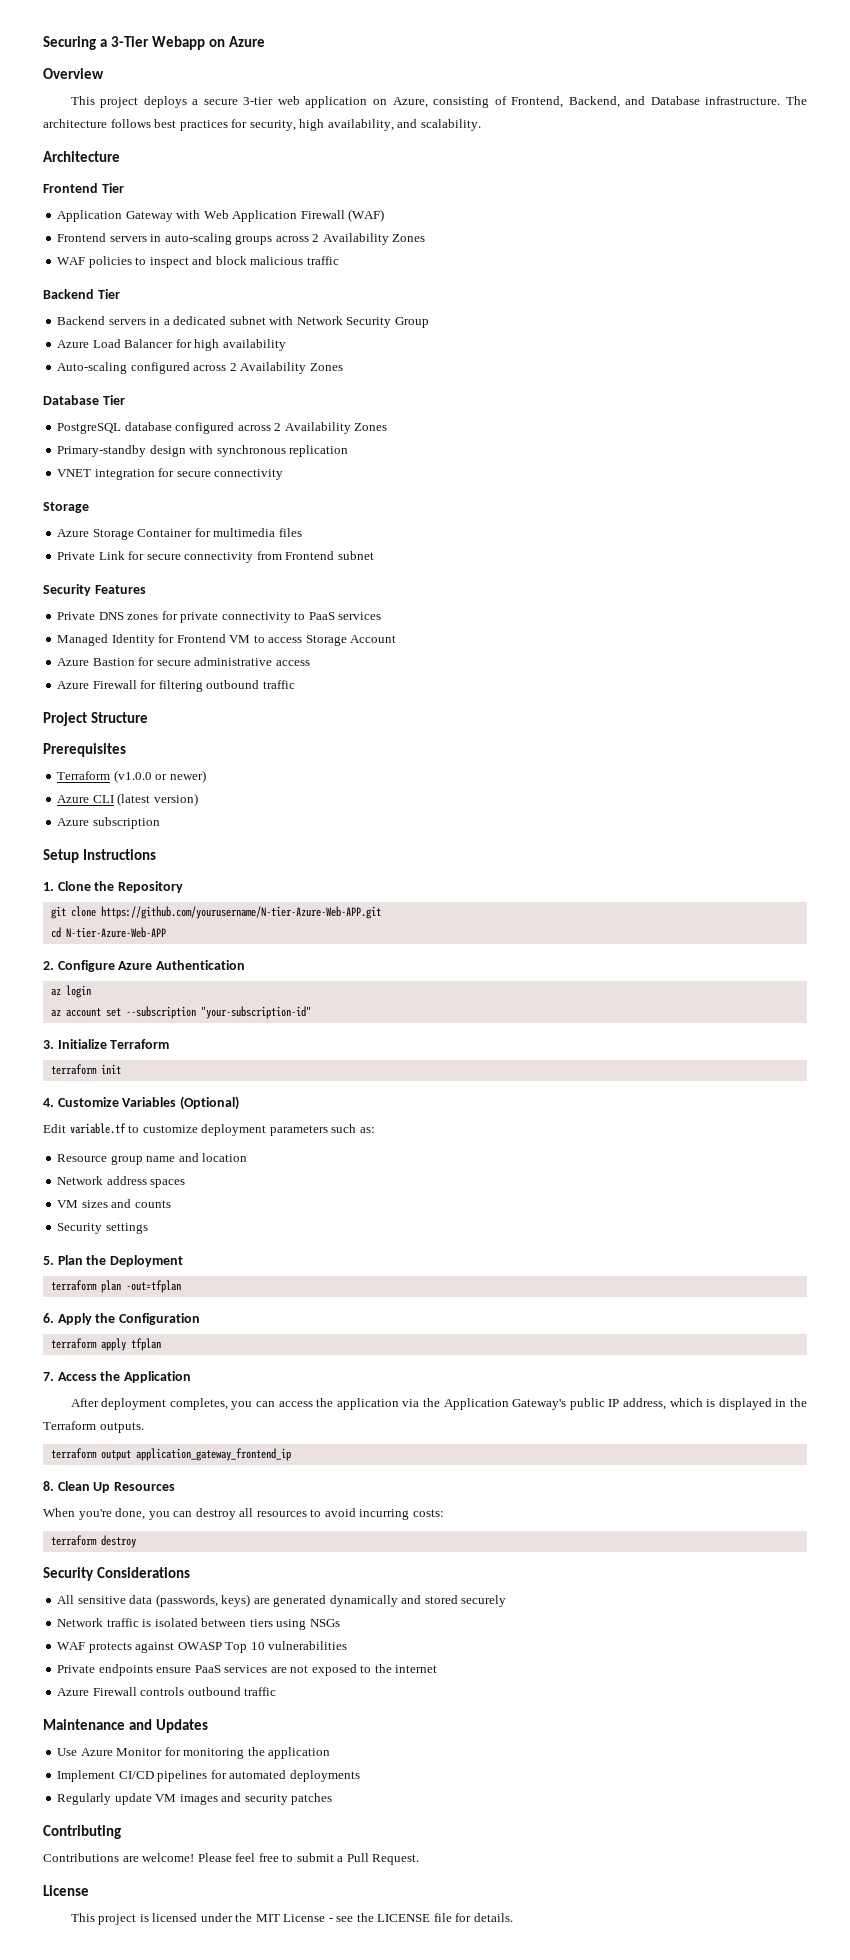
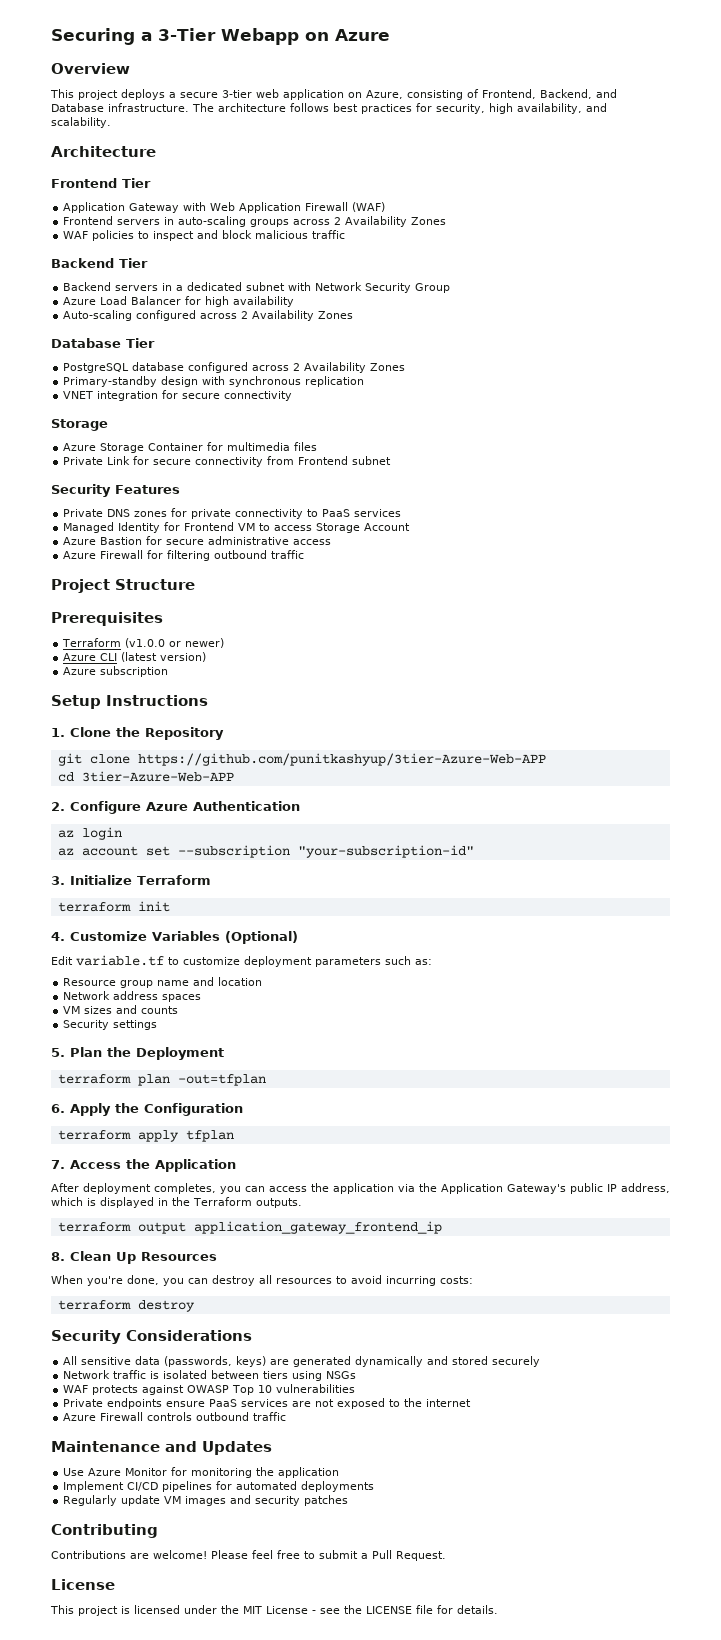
- git clone https://github.com/yourusername/N-tier-Azure-Web-APP.git
+ git clone https://github.com/punitkashyup/3tier-Azure-Web-APP
- cd N-tier-Azure-Web-APP
+ cd 3tier-Azure-Web-APP

